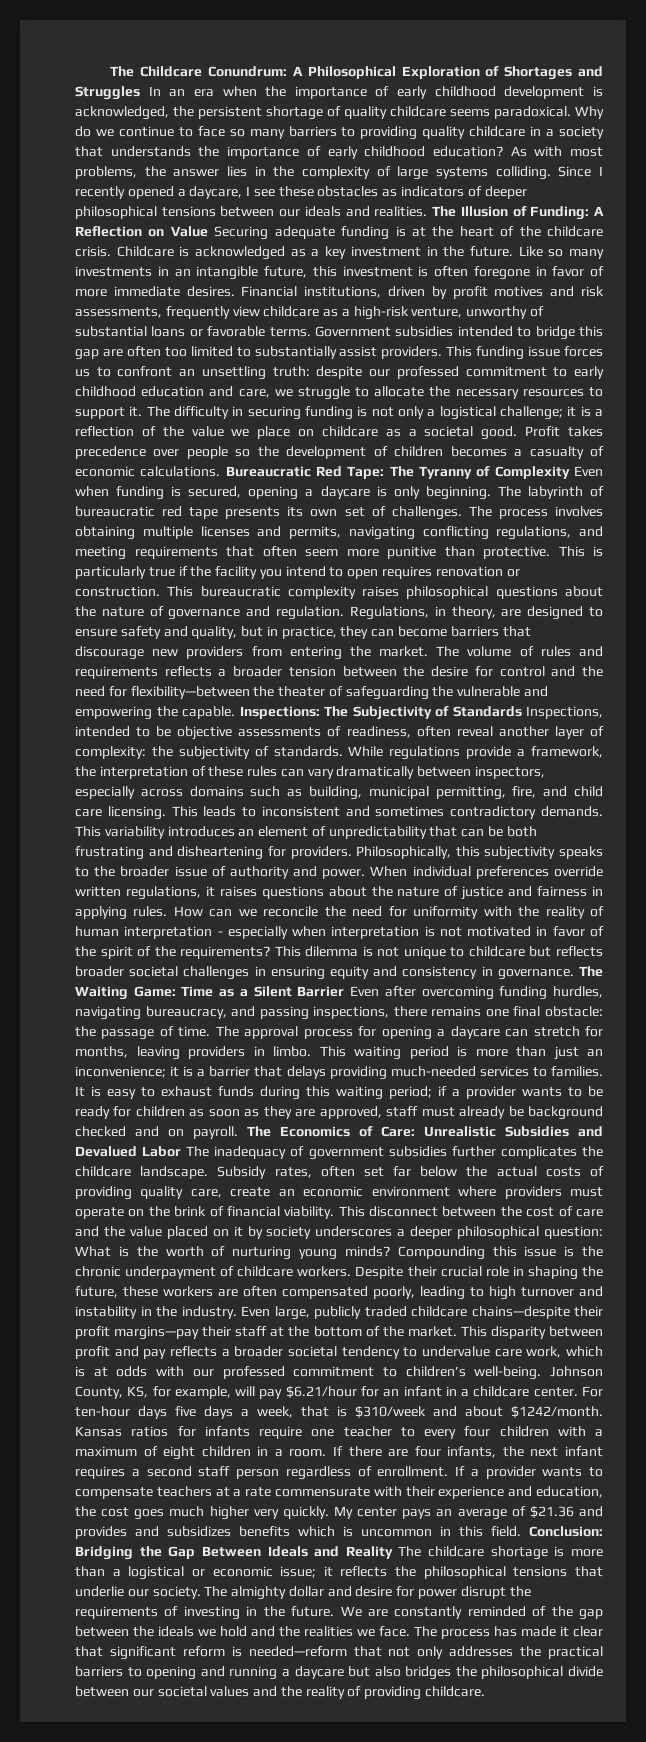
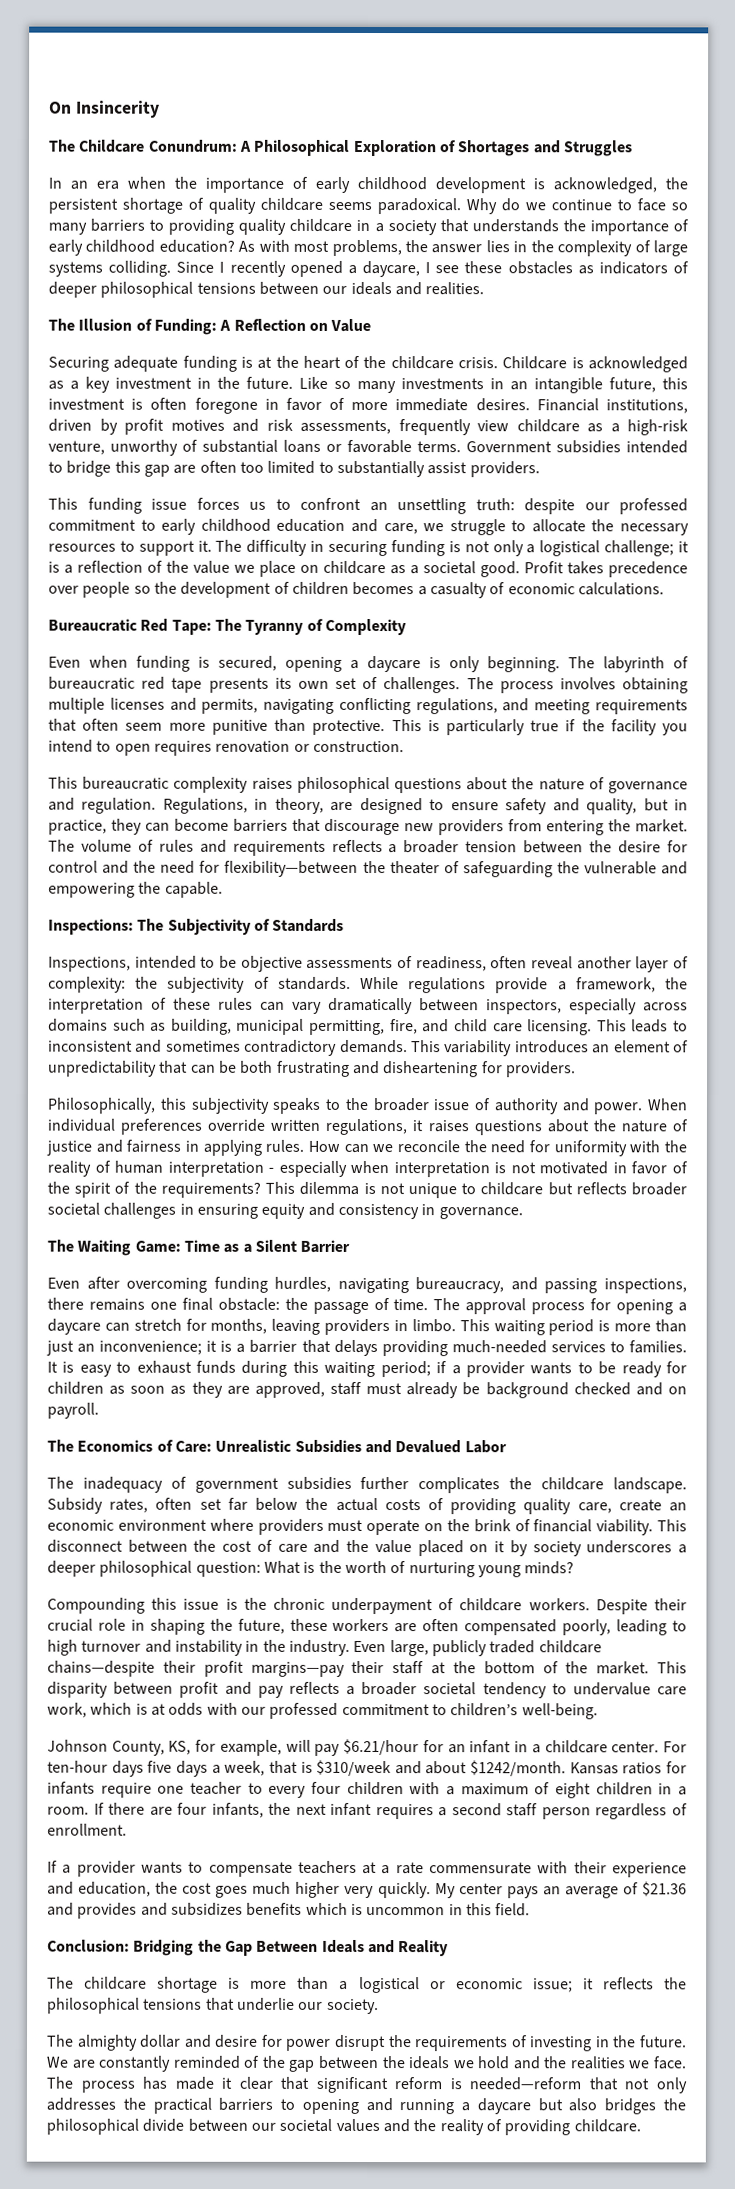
+ On Insincerity
- The Childcare Conundrum: A Philosophical Exploration of Shortages and Struggles In an era when the importance of early childhood development is acknowledged, the persistent shortage of quality childcare seems paradoxical.
+ The Childcare Conundrum: A Philosophical Exploration of Shortages and Struggles
+ In an era when the importance of early childhood development is acknowledged, the persistent shortage of quality childcare seems paradoxical.
- Since I recently opened a daycare, I see these obstacles as indicators of deeper philosophical tensions between our ideals and realities. The Illusion of Funding: A Reflection on Value Securing adequate funding is at the heart of the childcare crisis.
+ Since I recently opened a daycare, I see these obstacles as indicators of deeper philosophical tensions between our ideals and realities.
+ The Illusion of Funding: A Reflection on Value
+ Securing adequate funding is at the heart of the childcare crisis.
- Government subsidies intended to bridge this gap are often too limited to substantially assist providers. This funding issue forces us to confront an unsettling truth: despite our professed commitment to early childhood education and care, we struggle to allocate the necessary resources to support it.
+ Government subsidies intended to bridge this gap are often too limited to substantially assist providers.
+ This funding issue forces us to confront an unsettling truth: despite our professed commitment to early childhood education and care, we struggle to allocate the necessary resources to support it.
- Profit takes precedence over people so the development of children becomes a casualty of economic calculations. Bureaucratic Red Tape: The Tyranny of Complexity Even when funding is secured, opening a daycare is only beginning.
+ Profit takes precedence over people so the development of children becomes a casualty of economic calculations.
+ Bureaucratic Red Tape: The Tyranny of Complexity
+ Even when funding is secured, opening a daycare is only beginning.
- This is particularly true if the facility you intend to open requires renovation or construction. This bureaucratic complexity raises philosophical questions about the nature of governance and regulation.
+ This is particularly true if the facility you intend to open requires renovation or construction.
+ This bureaucratic complexity raises philosophical questions about the nature of governance and regulation.
- The volume of rules and requirements reflects a broader tension between the desire for control and the need for flexibility—between the theater of safeguarding the vulnerable and empowering the capable. Inspections: The Subjectivity of Standards Inspections, intended to be objective assessments of readiness, often reveal another layer of complexity: the subjectivity of standards.
+ The volume of rules and requirements reflects a broader tension between the desire for control and the need for flexibility—between the theater of safeguarding the vulnerable and empowering the capable.
+ Inspections: The Subjectivity of Standards
+ Inspections, intended to be objective assessments of readiness, often reveal another layer of complexity: the subjectivity of standards.
- This variability introduces an element of unpredictability that can be both frustrating and disheartening for providers. Philosophically, this subjectivity speaks to the broader issue of authority and power.
+ This variability introduces an element of unpredictability that can be both frustrating and disheartening for providers.
+ Philosophically, this subjectivity speaks to the broader issue of authority and power.
- This dilemma is not unique to childcare but reflects broader societal challenges in ensuring equity and consistency in governance. The Waiting Game: Time as a Silent Barrier Even after overcoming funding hurdles, navigating bureaucracy, and passing inspections, there remains one final obstacle: the passage of time.
+ This dilemma is not unique to childcare but reflects broader societal challenges in ensuring equity and consistency in governance.
+ The Waiting Game: Time as a Silent Barrier
+ Even after overcoming funding hurdles, navigating bureaucracy, and passing inspections, there remains one final obstacle: the passage of time.
- It is easy to exhaust funds during this waiting period; if a provider wants to be ready for children as soon as they are approved, staff must already be background checked and on payroll. The Economics of Care: Unrealistic Subsidies and Devalued Labor The inadequacy of government subsidies further complicates the childcare landscape.
+ It is easy to exhaust funds during this waiting period; if a provider wants to be ready for children as soon as they are approved, staff must already be background checked and on payroll.
+ The Economics of Care: Unrealistic Subsidies and Devalued Labor
+ The inadequacy of government subsidies further complicates the childcare landscape.
- This disconnect between the cost of care and the value placed on it by society underscores a deeper philosophical question: What is the worth of nurturing young minds? Compounding this issue is the chronic underpayment of childcare workers.
+ This disconnect between the cost of care and the value placed on it by society underscores a deeper philosophical question: What is the worth of nurturing young minds?
+ Compounding this issue is the chronic underpayment of childcare workers.
- This disparity between profit and pay reflects a broader societal tendency to undervalue care work, which is at odds with our professed commitment to children’s well-being. Johnson County, KS, for example, will pay $6.21/hour for an infant in a childcare center.
+ This disparity between profit and pay reflects a broader societal tendency to undervalue care work, which is at odds with our professed commitment to children’s well-being.
+ Johnson County, KS, for example, will pay $6.21/hour for an infant in a childcare center.
- If there are four infants, the next infant requires a second staff person regardless of enrollment. If a provider wants to compensate teachers at a rate commensurate with their experience and education, the cost goes much higher very quickly.
+ If there are four infants, the next infant requires a second staff person regardless of enrollment.
+ If a provider wants to compensate teachers at a rate commensurate with their experience and education, the cost goes much higher very quickly.
- My center pays an average of $21.36 and provides and subsidizes benefits which is uncommon in this field. Conclusion:
+ My center pays an average of $21.36 and provides and subsidizes benefits which is uncommon in this field.
+ Conclusion:
- Bridging the Gap Between Ideals and Reality The childcare shortage is more than a logistical or economic issue;
+ Bridging the Gap Between Ideals and Reality
+ The childcare shortage is more than a logistical or economic issue;
- it reflects the philosophical tensions that underlie our society. The almighty dollar and desire for power disrupt the requirements of investing in the future.
+ it reflects the philosophical tensions that underlie our society.
+ The almighty dollar and desire for power disrupt the requirements of investing in the future.

